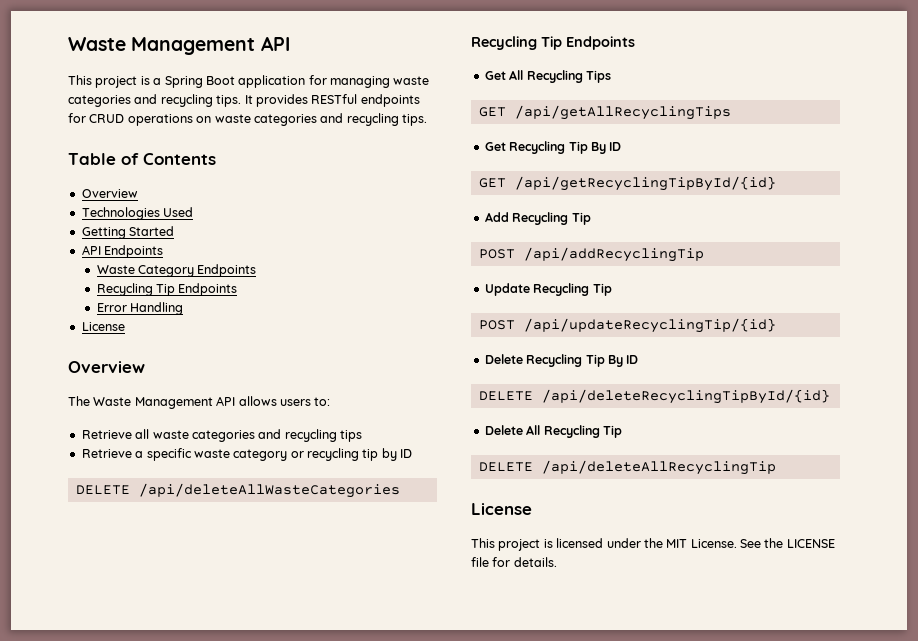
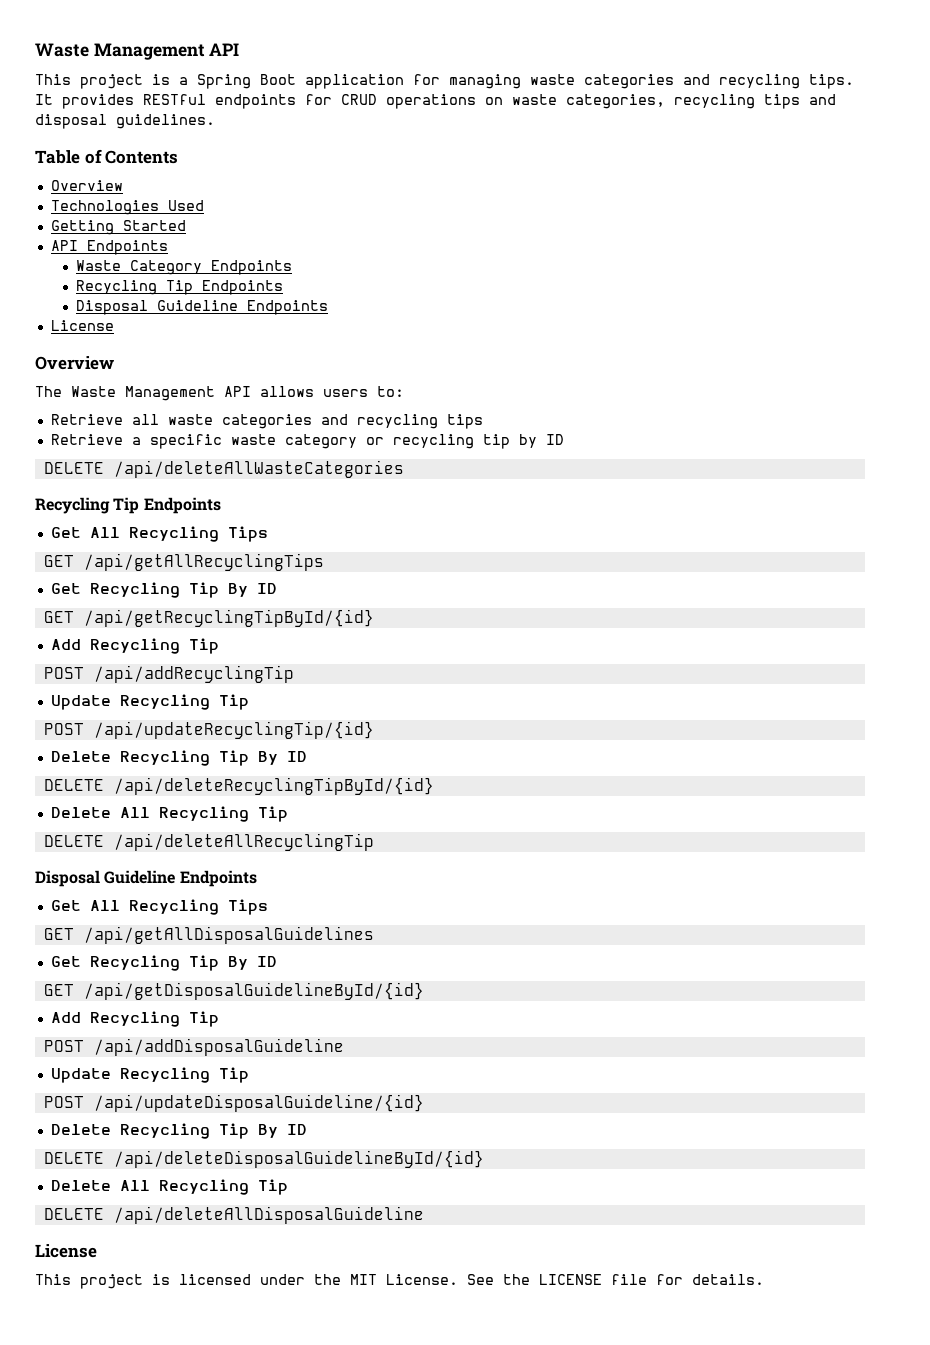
- It provides RESTful endpoints for CRUD operations on waste categories and recycling tips.
+ It provides RESTful endpoints for CRUD operations on waste categories, recycling tips and disposal guidelines.
  Waste Category Endpoints
  Recycling Tip Endpoints
- Error Handling
+ Disposal Guideline Endpoints
  DELETE /api/deleteAllRecyclingTip
+ Disposal Guideline Endpoints
+ Get All Recycling Tips
+ GET /api/getAllDisposalGuidelines
+ Get Recycling Tip By ID
+ GET /api/getDisposalGuidelineById/{id}
+ Add Recycling Tip
+ POST /api/addDisposalGuideline
+ Update Recycling Tip
+ POST /api/updateDisposalGuideline/{id}
+ Delete Recycling Tip By ID
+ DELETE /api/deleteDisposalGuidelineById/{id}
+ Delete All Recycling Tip
+ DELETE /api/deleteAllDisposalGuideline

